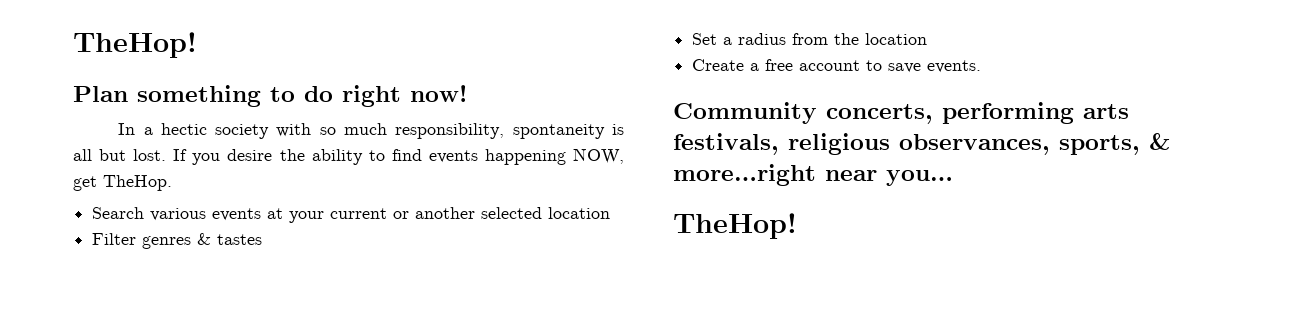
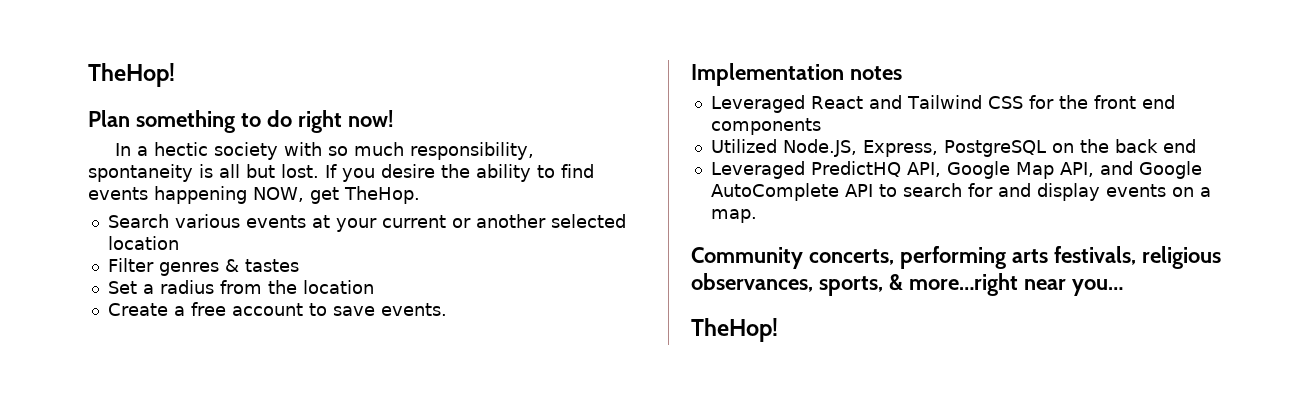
+ Implementation notes
+ Leveraged React and Tailwind CSS for the front end components
+ Utilized Node.JS, Express, PostgreSQL on the back end
+ Leveraged PredictHQ API, Google Map API, and Google AutoComplete API to search for and display events on a map.

